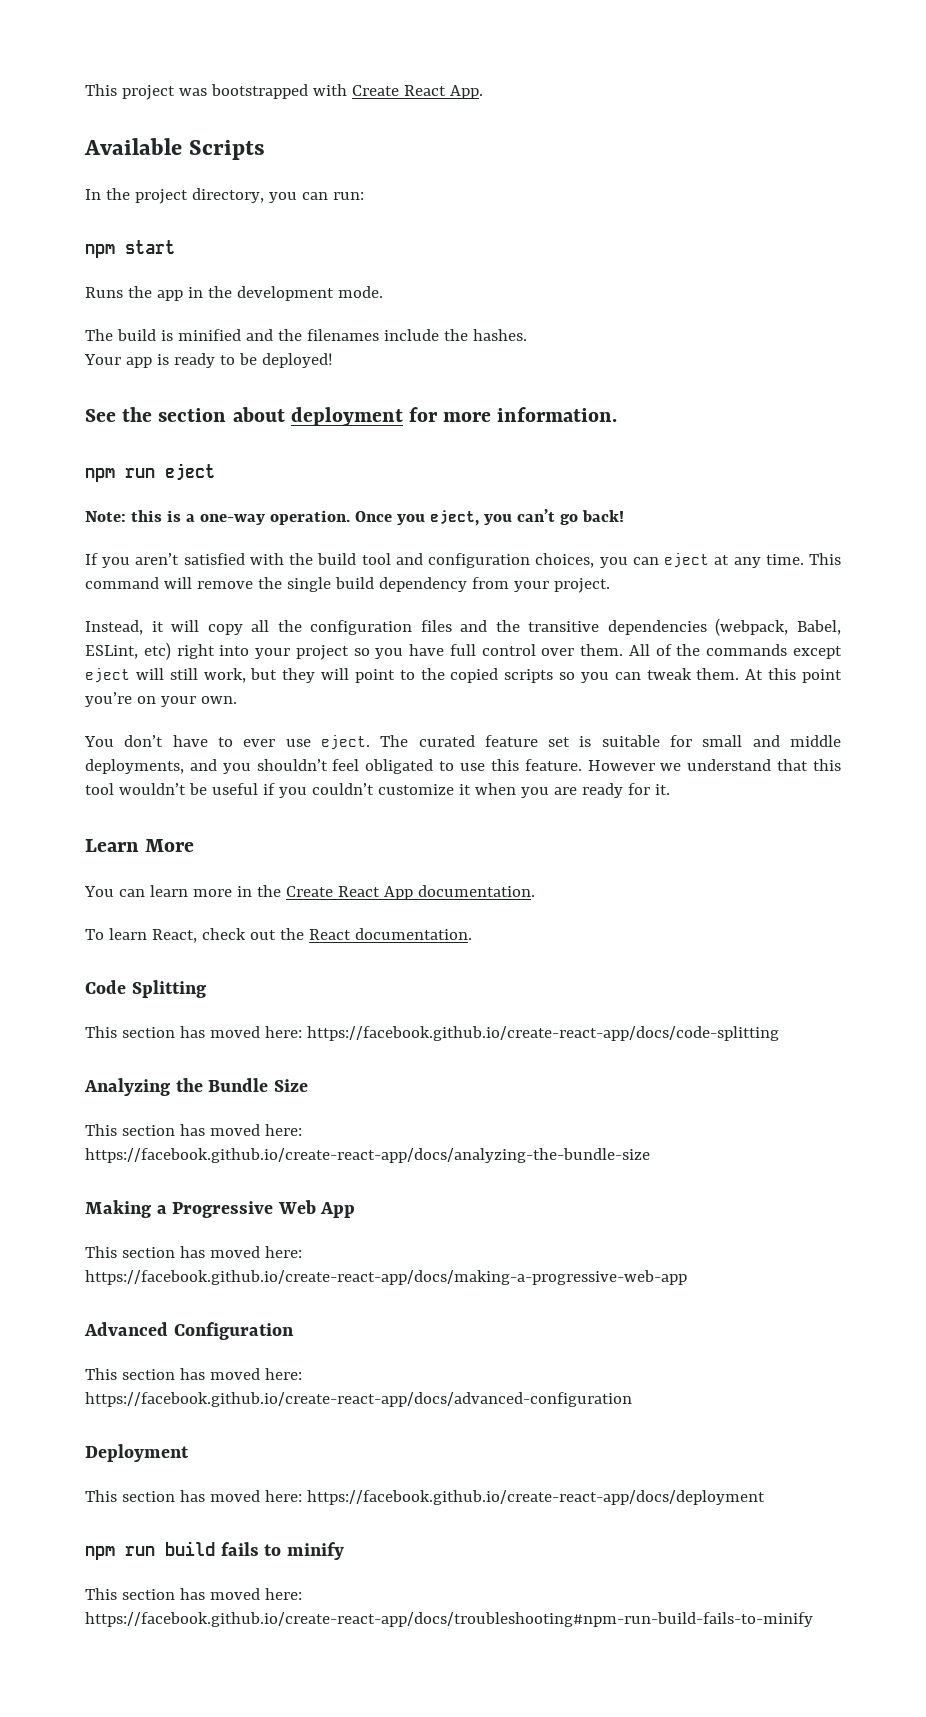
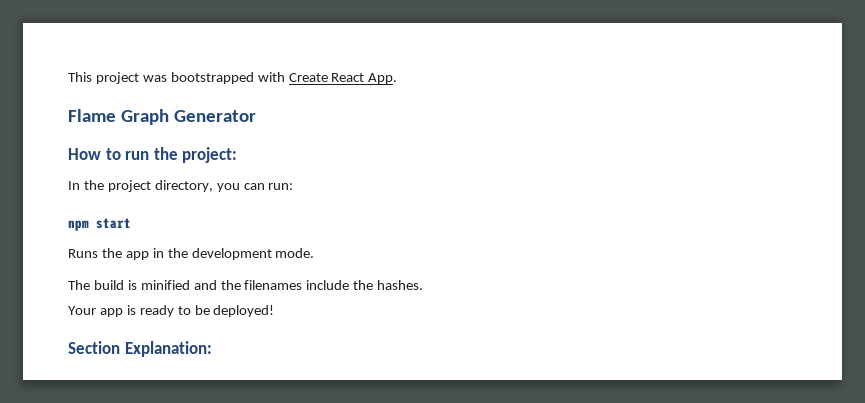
- Available Scripts
+ Flame Graph Generator
+ How to run the project:
- See the section about deployment for more information.
- npm run eject
- Note: this is a one-way operation. Once you eject, you can’t go back!
- If you aren’t satisfied with the build tool and configuration choices, you can eject at any time. This command will remove the single build dependency from your project.
- Instead, it will copy all the configuration files and the transitive dependencies (webpack, Babel, ESLint, etc) right into your project so you have full control over them. All of the commands except eject will still work, but they will point to the copied scripts so you can tweak them. At this point you’re on your own.
- You don’t have to ever use eject. The curated feature set is suitable for small and middle deployments, and you shouldn’t feel obligated to use this feature. However we understand that this tool wouldn’t be useful if you couldn’t customize it when you are ready for it.
- Learn More
- You can learn more in the Create React App documentation.
- To learn React, check out the React documentation.
- Code Splitting
- This section has moved here: https://facebook.github.io/create-react-app/docs/code-splitting
- Analyzing the Bundle Size
- This section has moved here: https://facebook.github.io/create-react-app/docs/analyzing-the-bundle-size
- Making a Progressive Web App
- This section has moved here: https://facebook.github.io/create-react-app/docs/making-a-progressive-web-app
- Advanced Configuration
- This section has moved here: https://facebook.github.io/create-react-app/docs/advanced-configuration
- Deployment
- This section has moved here: https://facebook.github.io/create-react-app/docs/deployment
- npm run build fails to minify
- This section has moved here: https://facebook.github.io/create-react-app/docs/troubleshooting#npm-run-build-fails-to-minify
+ Section Explanation:

